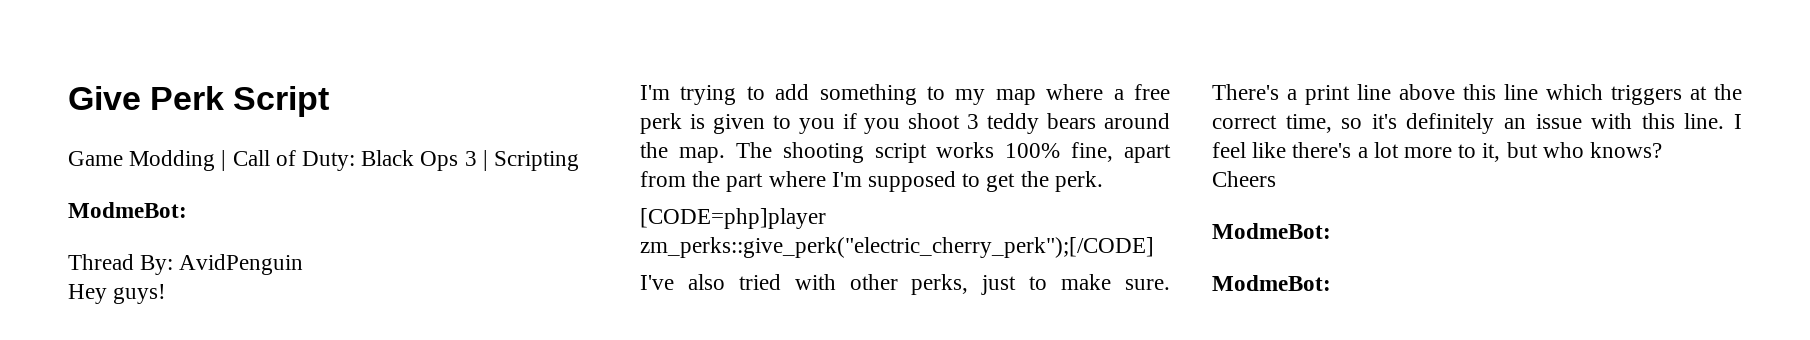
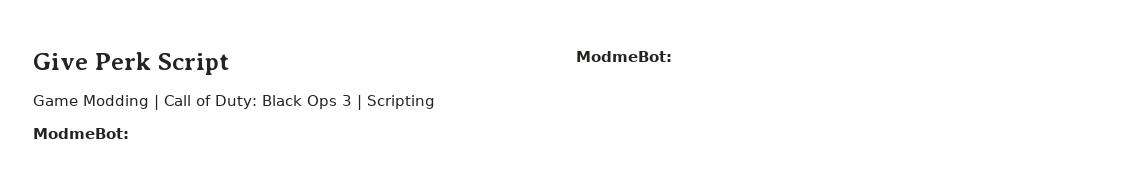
  Game Modding | Call of Duty: Black Ops 3 | Scripting
- ModmeBot:
- Thread By: AvidPenguin
- Hey guys!
- I'm trying to add something to my map where a free perk is given to you if you shoot 3 teddy bears around the map. The shooting script works 100% fine, apart from the part where I'm supposed to get the perk.
- [CODE=php]player zm_perks::give_perk("electric_cherry_perk");[/CODE]
- I've also tried with other perks, just to make sure. There's a print line above this line which triggers at the correct time, so it's definitely an issue with this line. I feel like there's a lot more to it, but who knows?
- Cheers

